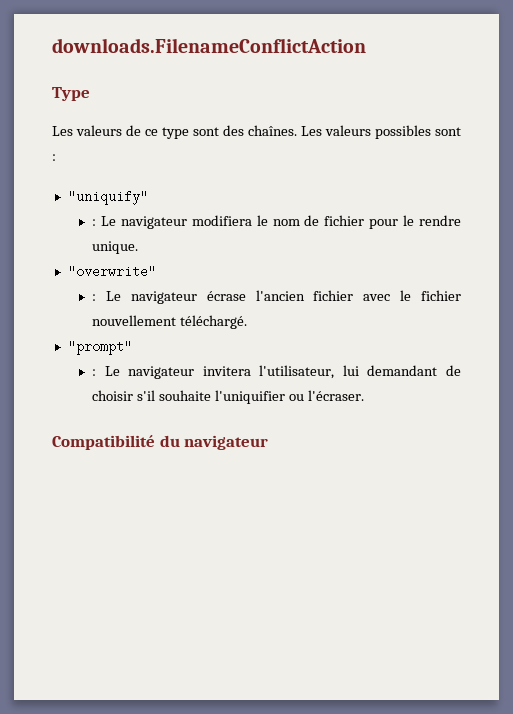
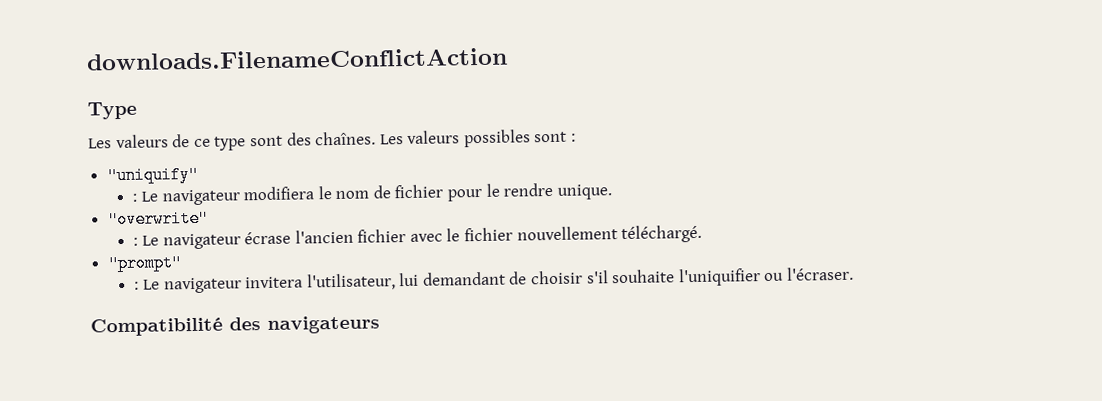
- Compatibilité du navigateur
+ Compatibilité des navigateurs

